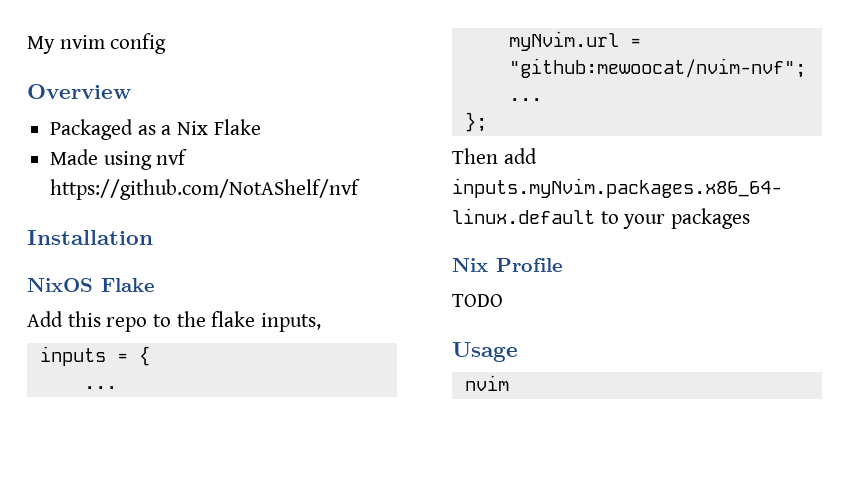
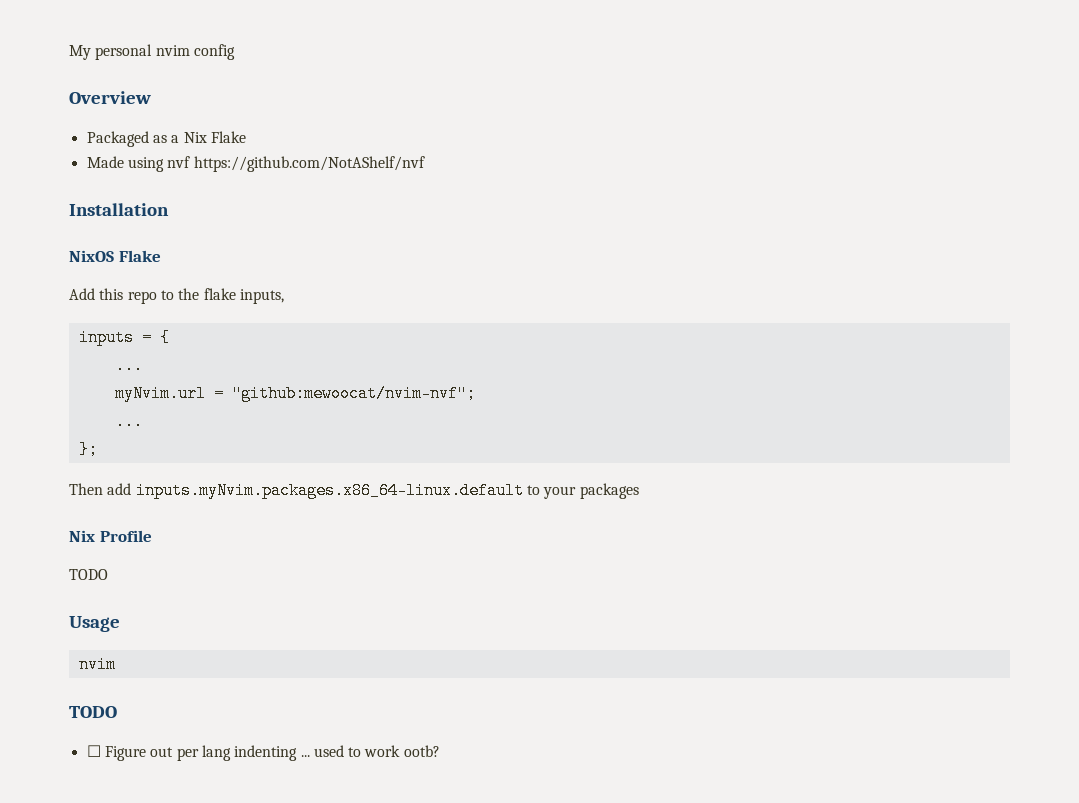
- My nvim config
+ My personal nvim config
  Usage
  nvim
+ TODO
+ ☐ Figure out per lang indenting ... used to work ootb?

